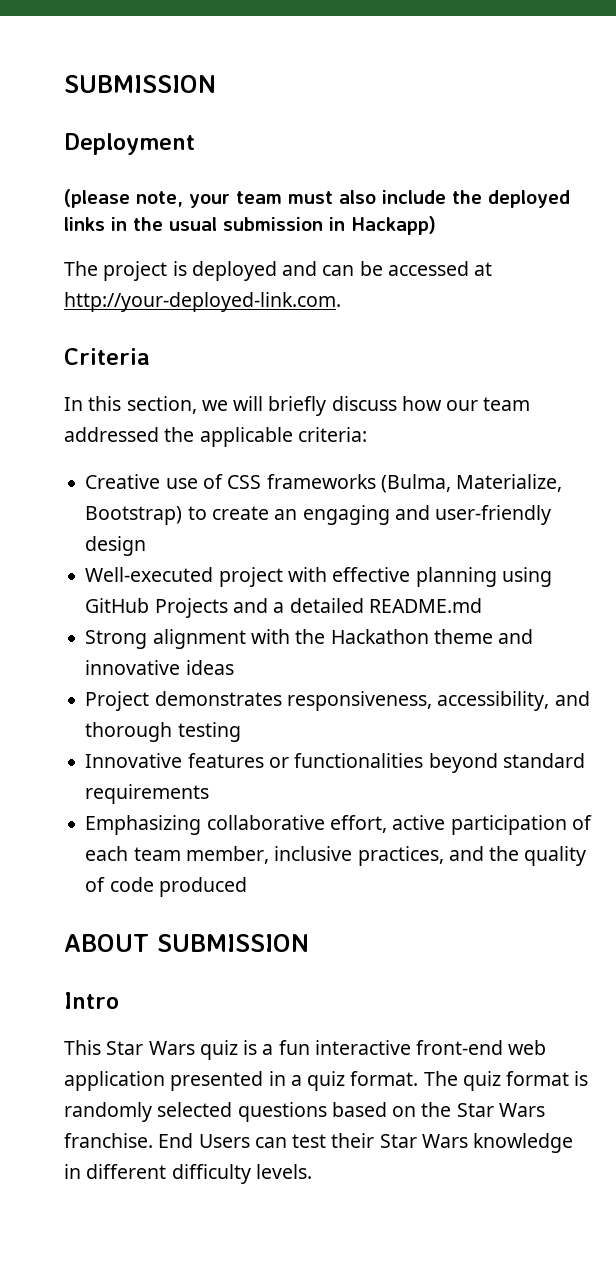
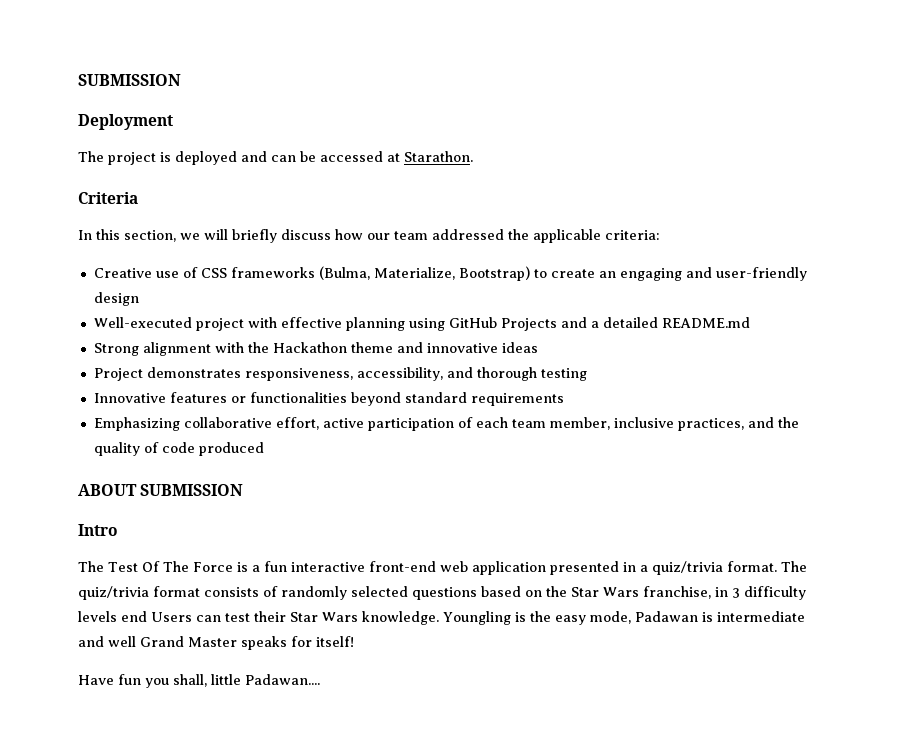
- (please note, your team must also include the deployed links in the usual submission in Hackapp)
- The project is deployed and can be accessed at http://your-deployed-link.com.
+ The project is deployed and can be accessed at Starathon.
- This Star Wars quiz is a fun interactive front-end web application presented in a quiz format.
+ The Test Of The Force is a fun interactive front-end web application presented in a quiz/trivia format.
- The quiz format is randomly selected questions based on the Star Wars franchise. End Users can test their Star Wars knowledge in different difficulty levels.
+ The quiz/trivia format consists of randomly selected questions based on the Star Wars franchise, in 3 difficulty levels end Users can test their Star Wars knowledge. Youngling is the easy mode, Padawan is intermediate and well Grand Master speaks for itself!
+ Have fun you shall, little Padawan....

